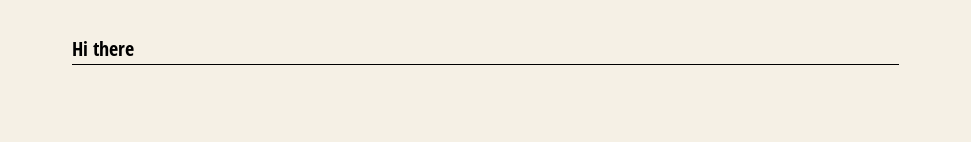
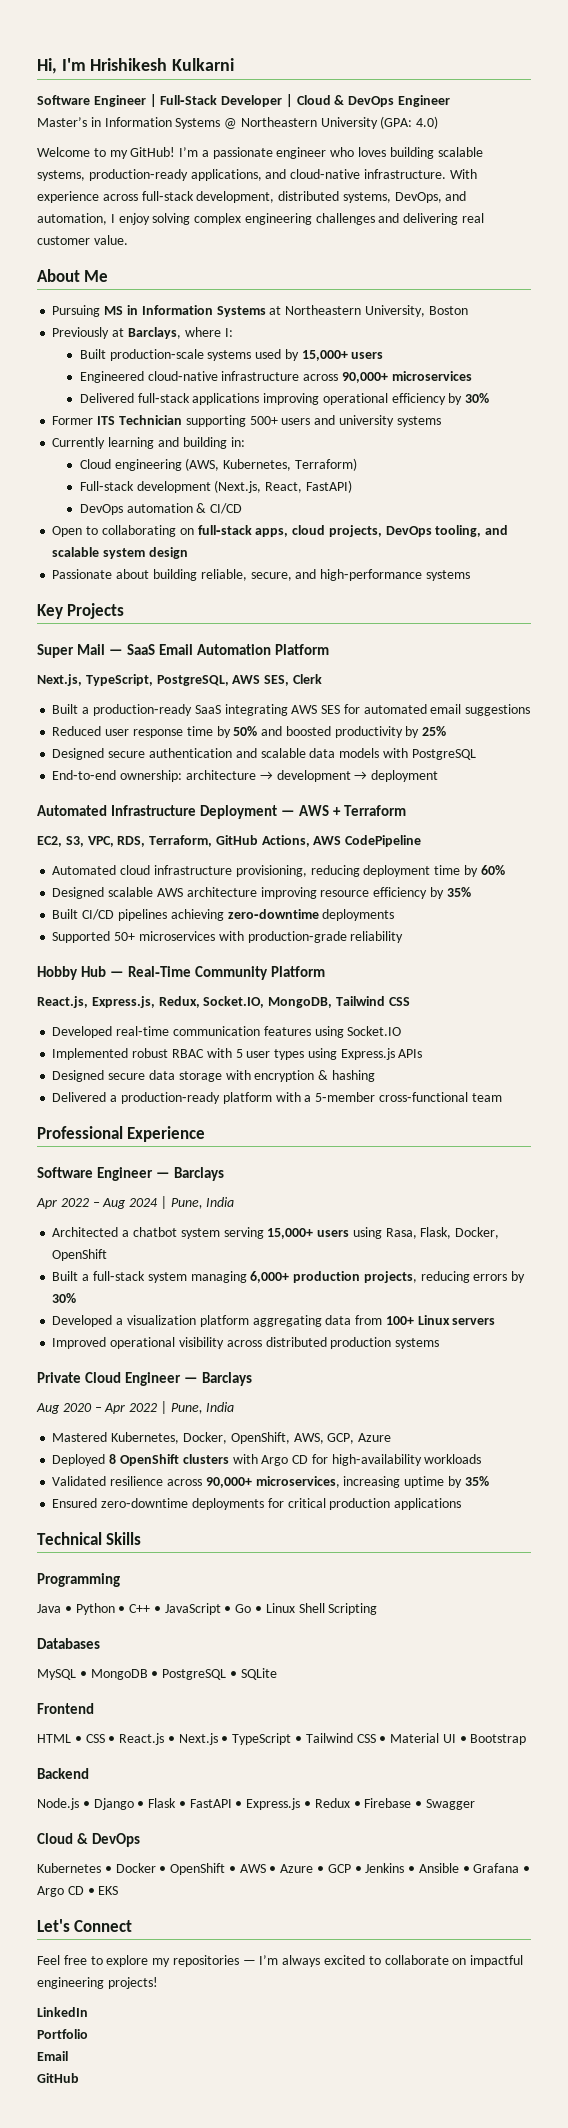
- Hi there
+ Hi, I'm Hrishikesh Kulkarni
+ Software Engineer | Full‑Stack Developer | Cloud & DevOps Engineer
+ Master’s in Information Systems @ Northeastern University (GPA: 4.0)
+ Welcome to my GitHub! I’m a passionate engineer who loves building scalable systems, production‑ready applications, and cloud‑native infrastructure. With experience across full‑stack development, distributed systems, DevOps, and automation, I enjoy solving complex engineering challenges and delivering real customer value.
+ About Me
+ Pursuing MS in Information Systems at Northeastern University, Boston
+ Previously at Barclays, where I:
+ Built production‑scale systems used by 15,000+ users
+ Engineered cloud‑native infrastructure across 90,000+ microservices
+ Delivered full‑stack applications improving operational efficiency by 30%
+ Former ITS Technician supporting 500+ users and university systems
+ Currently learning and building in:
+ Cloud engineering (AWS, Kubernetes, Terraform)
+ Full‑stack development (Next.js, React, FastAPI)
+ DevOps automation & CI/CD
+ Open to collaborating on full‑stack apps, cloud projects, DevOps tooling, and scalable system design
+ Passionate about building reliable, secure, and high‑performance systems
+ Key Projects
+ Super Mail — SaaS Email Automation Platform
+ Next.js, TypeScript, PostgreSQL, AWS SES, Clerk
+ Built a production‑ready SaaS integrating AWS SES for automated email suggestions
+ Reduced user response time by 50% and boosted productivity by 25%
+ Designed secure authentication and scalable data models with PostgreSQL
+ End‑to‑end ownership: architecture → development → deployment
+ Automated Infrastructure Deployment — AWS + Terraform
+ EC2, S3, VPC, RDS, Terraform, GitHub Actions, AWS CodePipeline
+ Automated cloud infrastructure provisioning, reducing deployment time by 60%
+ Designed scalable AWS architecture improving resource efficiency by 35%
+ Built CI/CD pipelines achieving zero‑downtime deployments
+ Supported 50+ microservices with production‑grade reliability
+ Hobby Hub — Real‑Time Community Platform
+ React.js, Express.js, Redux, Socket.IO, MongoDB, Tailwind CSS
+ Developed real‑time communication features using Socket.IO
+ Implemented robust RBAC with 5 user types using Express.js APIs
+ Designed secure data storage with encryption & hashing
+ Delivered a production‑ready platform with a 5‑member cross‑functional team
+ Professional Experience
+ Software Engineer — Barclays
+ Apr 2022 – Aug 2024 | Pune, India
+ Architected a chatbot system serving 15,000+ users using Rasa, Flask, Docker, OpenShift
+ Built a full‑stack system managing 6,000+ production projects, reducing errors by 30%
+ Developed a visualization platform aggregating data from 100+ Linux servers
+ Improved operational visibility across distributed production systems
+ Private Cloud Engineer — Barclays
+ Aug 2020 – Apr 2022 | Pune, India
+ Mastered Kubernetes, Docker, OpenShift, AWS, GCP, Azure
+ Deployed 8 OpenShift clusters with Argo CD for high‑availability workloads
+ Validated resilience across 90,000+ microservices, increasing uptime by 35%
+ Ensured zero‑downtime deployments for critical production applications
+ Technical Skills
+ Programming
+ Java • Python • C++ • JavaScript • Go • Linux Shell Scripting
+ Databases
+ MySQL • MongoDB • PostgreSQL • SQLite
+ Frontend
+ HTML • CSS • React.js • Next.js • TypeScript • Tailwind CSS • Material UI • Bootstrap
+ Backend
+ Node.js • Django • Flask • FastAPI • Express.js • Redux • Firebase • Swagger
+ Cloud & DevOps
+ Kubernetes • Docker • OpenShift • AWS • Azure • GCP • Jenkins • Ansible • Grafana • Argo CD • EKS
+ Let's Connect
+ Feel free to explore my repositories — I’m always excited to collaborate on impactful engineering projects!
+ LinkedIn
+ Portfolio
+ Email
+ GitHub

